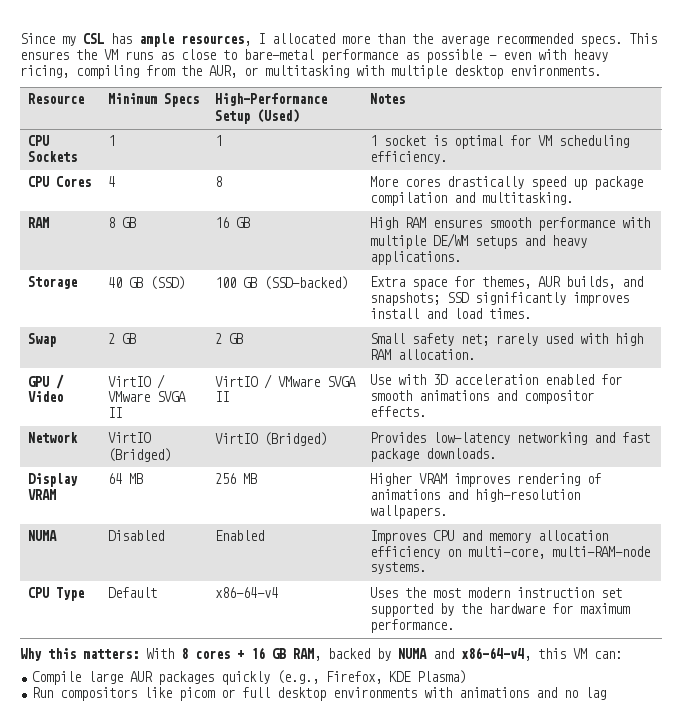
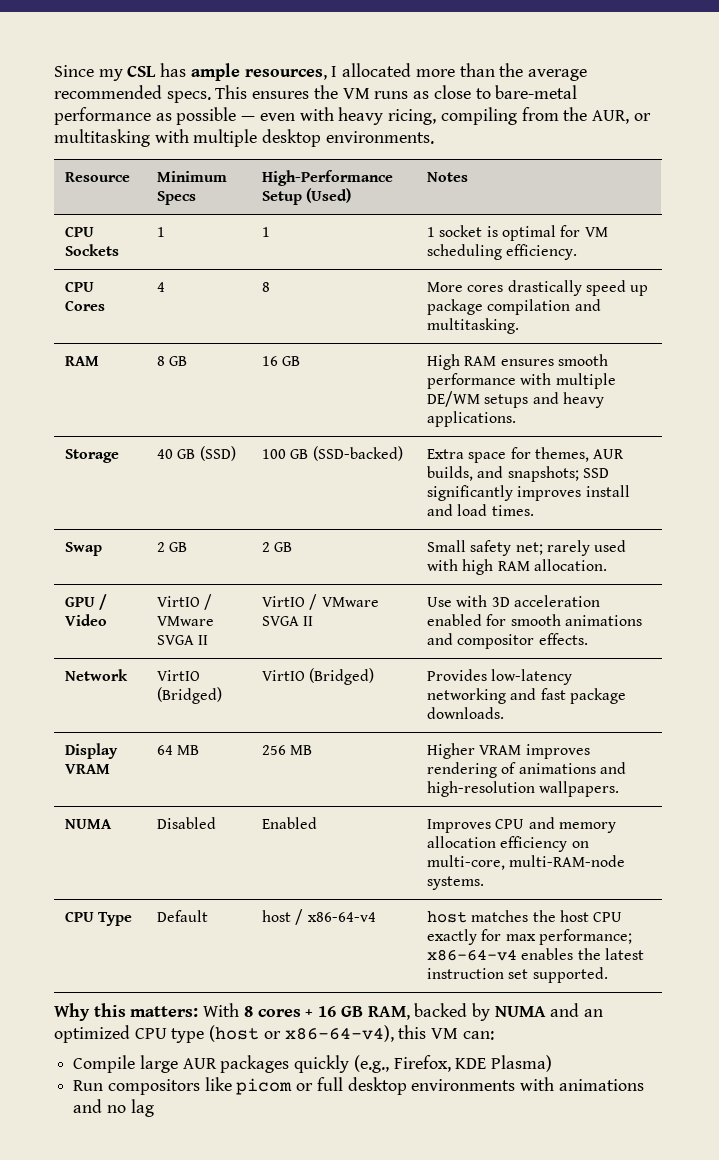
- CPU Type | Default | x86-64-v4 | Uses the most modern instruction set supported by the hardware for maximum performance.
+ CPU Type | Default | host / x86-64-v4 | host matches the host CPU exactly for max performance; x86-64-v4 enables the latest instruction set supported.
- Why this matters: With 8 cores + 16 GB RAM, backed by NUMA and x86-64-v4, this VM can:
+ Why this matters: With 8 cores + 16 GB RAM, backed by NUMA and an optimized CPU type (host or x86-64-v4), this VM can:

